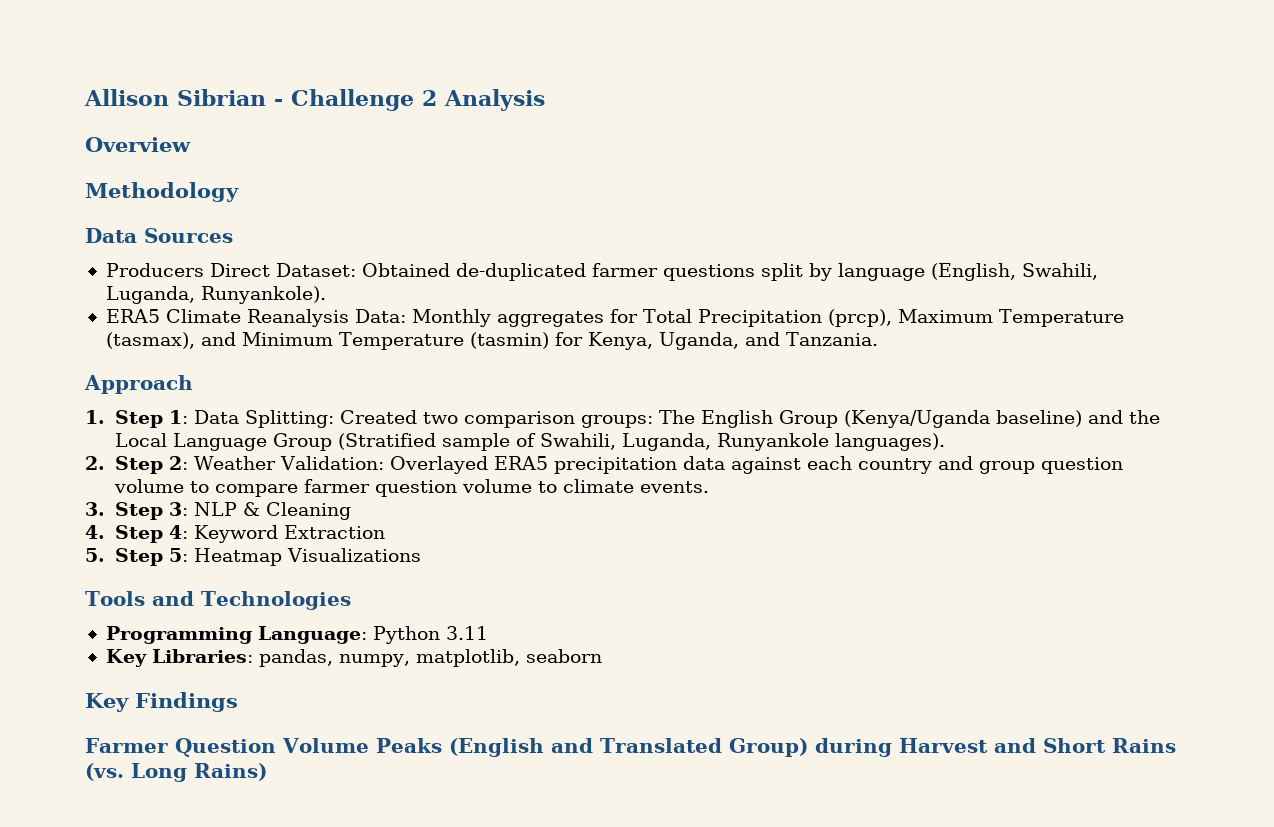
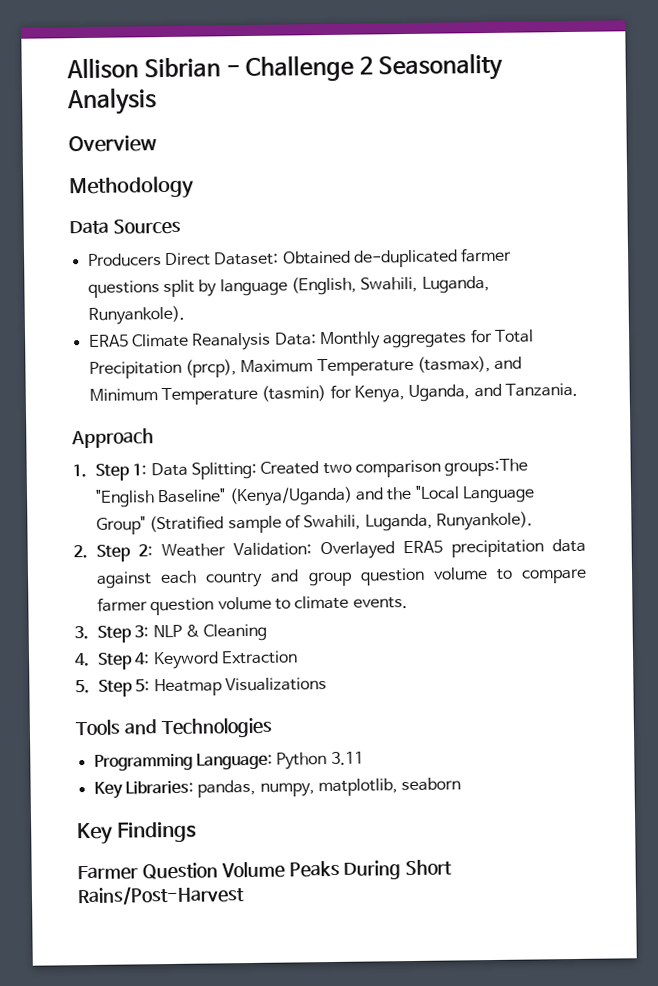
- Allison Sibrian - Challenge 2 Analysis
+ Allison Sibrian - Challenge 2 Seasonality Analysis
- 1. Step 1: Data Splitting: Created two comparison groups: The English Group (Kenya/Uganda baseline) and the Local Language Group (Stratified sample of Swahili, Luganda, Runyankole languages).
+ 1. Step 1: Data Splitting: Created two comparison groups:The "English Baseline" (Kenya/Uganda) and the "Local Language Group" (Stratified sample of Swahili, Luganda, Runyankole).
- Farmer Question Volume Peaks (English and Translated Group) during Harvest and Short Rains (vs. Long Rains)
+ Farmer Question Volume Peaks During Short Rains/Post-Harvest

